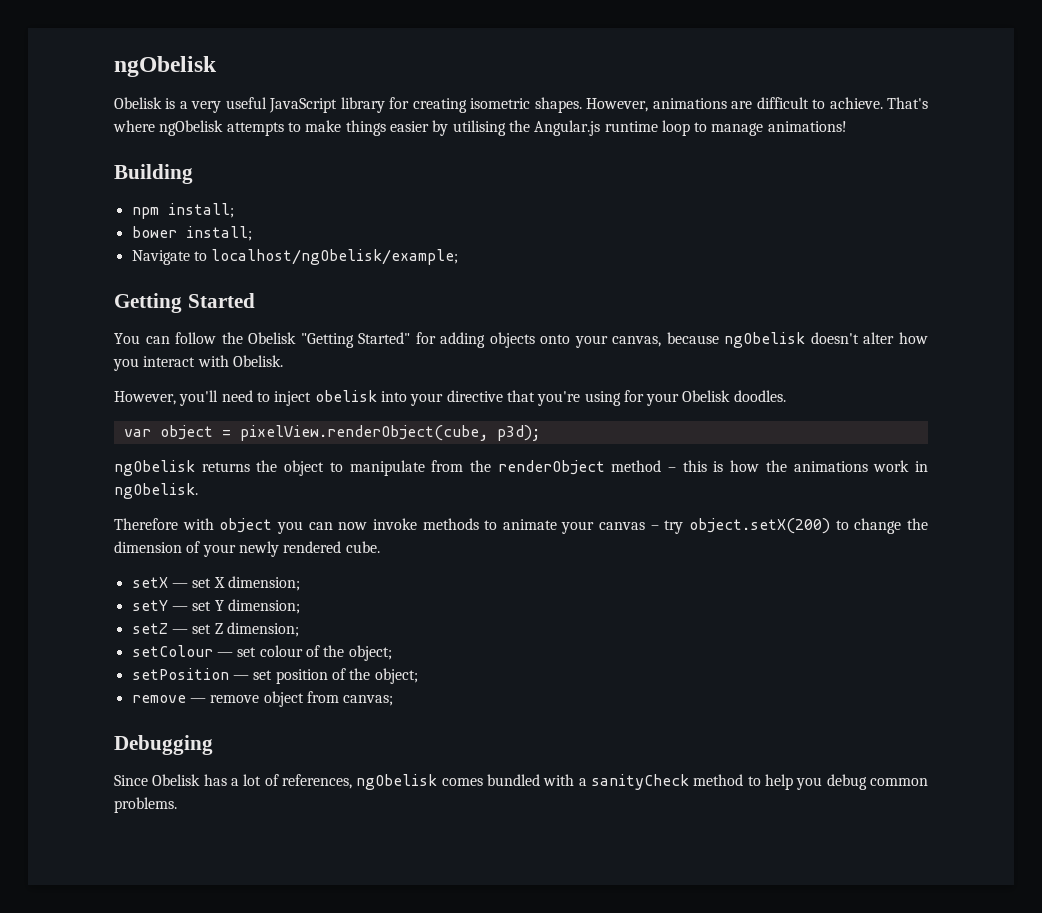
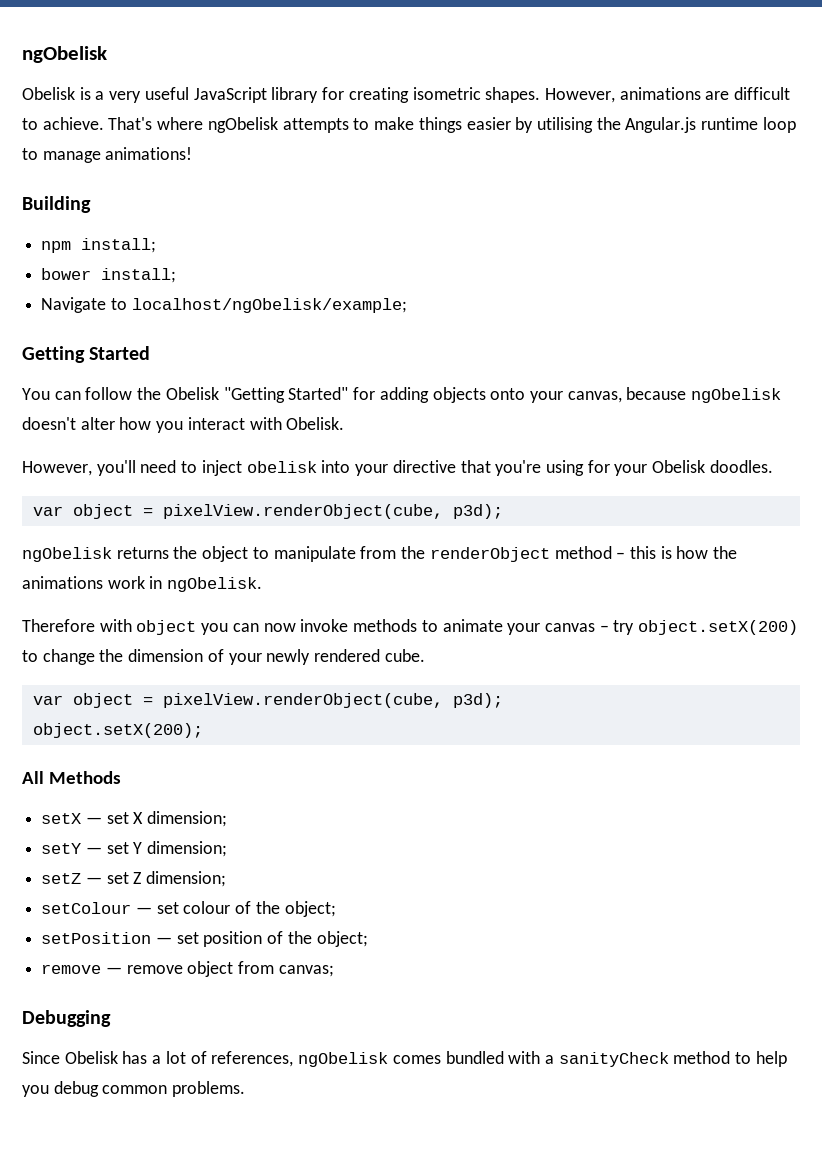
  Therefore with object you can now invoke methods to animate your canvas – try object.setX(200) to change the dimension of your newly rendered cube.
+ var object = pixelView.renderObject(cube, p3d);
+ object.setX(200);
+ All Methods

